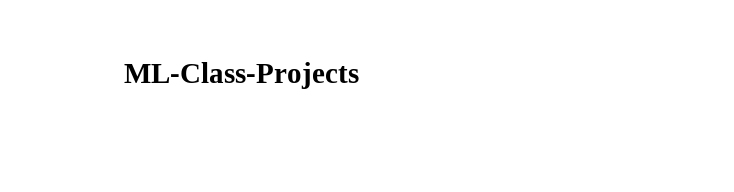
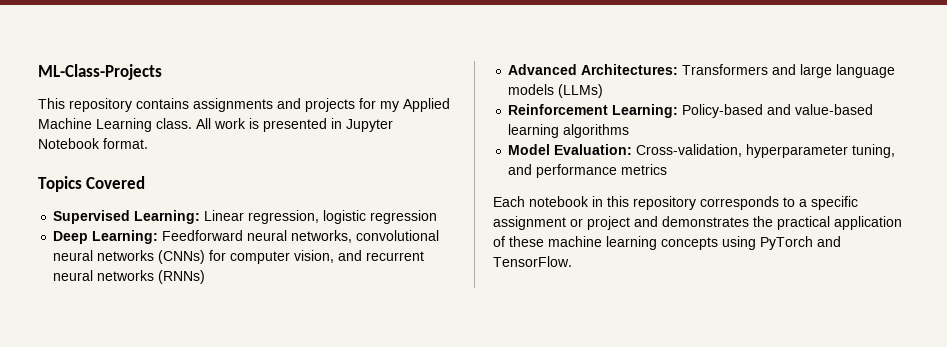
+ This repository contains assignments and projects for my Applied Machine Learning class. All work is presented in Jupyter Notebook format.
+ Topics Covered
+ Supervised Learning: Linear regression, logistic regression
+ Deep Learning: Feedforward neural networks, convolutional neural networks (CNNs) for computer vision, and recurrent neural networks (RNNs)
+ Advanced Architectures: Transformers and large language models (LLMs)
+ Reinforcement Learning: Policy-based and value-based learning algorithms
+ Model Evaluation: Cross-validation, hyperparameter tuning, and performance metrics
+ Each notebook in this repository corresponds to a specific assignment or project and demonstrates the practical application of these machine learning concepts using PyTorch and TensorFlow.

